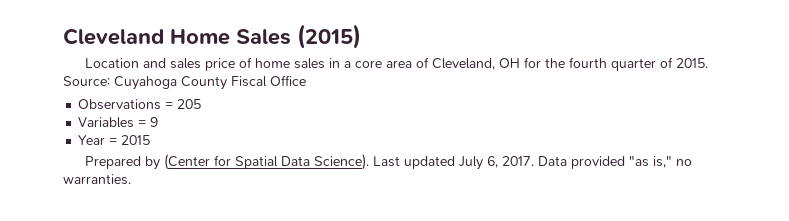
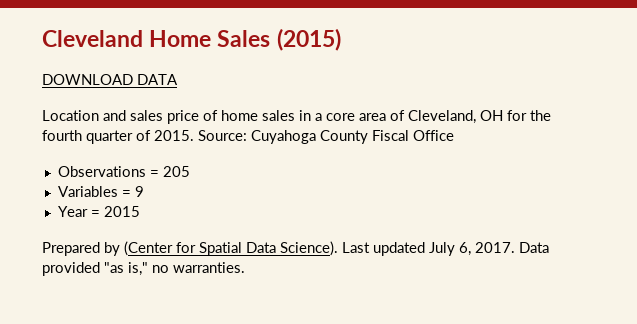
+ DOWNLOAD DATA

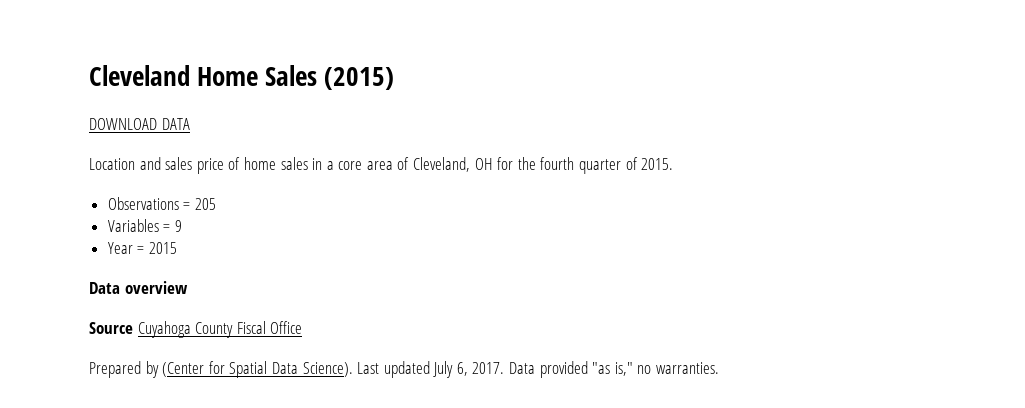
- Source: Cuyahoga County Fiscal Office
+ Data overview
+ Source Cuyahoga County Fiscal Office

